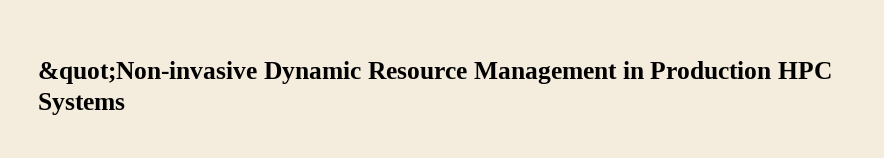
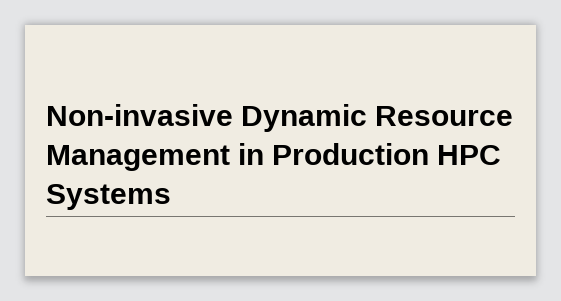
- &quot;Non-invasive Dynamic Resource Management in Production HPC Systems
+ Non-invasive Dynamic Resource Management in Production HPC Systems

